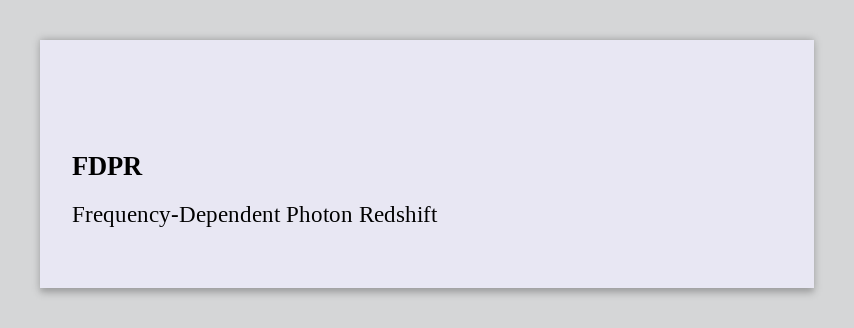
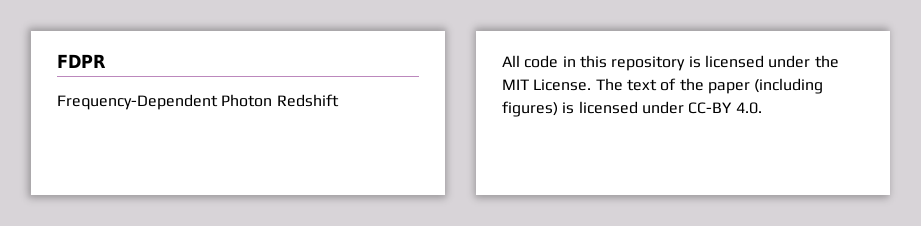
+ All code in this repository is licensed under the MIT License. The text of the paper (including figures) is licensed under CC-BY 4.0.

